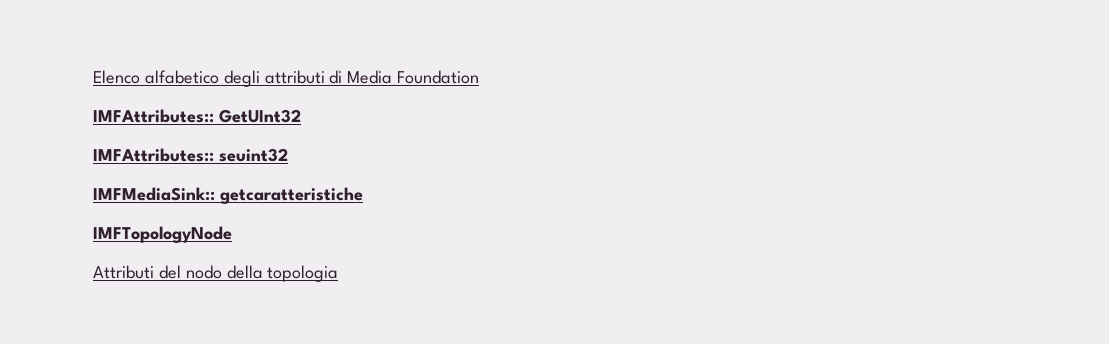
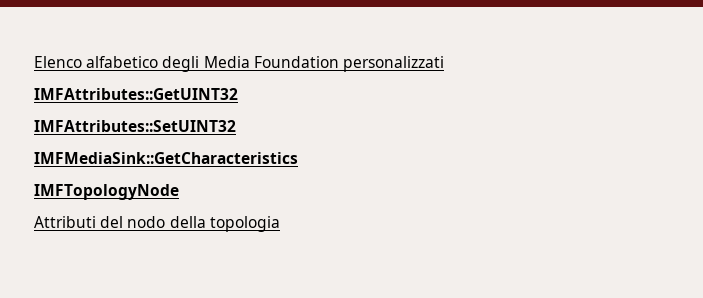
- Elenco alfabetico degli attributi di Media Foundation
- IMFAttributes:: GetUInt32
- IMFAttributes:: seuint32
- IMFMediaSink:: getcaratteristiche
+ Elenco alfabetico degli Media Foundation personalizzati
+ IMFAttributes::GetUINT32
+ IMFAttributes::SetUINT32
+ IMFMediaSink::GetCharacteristics

